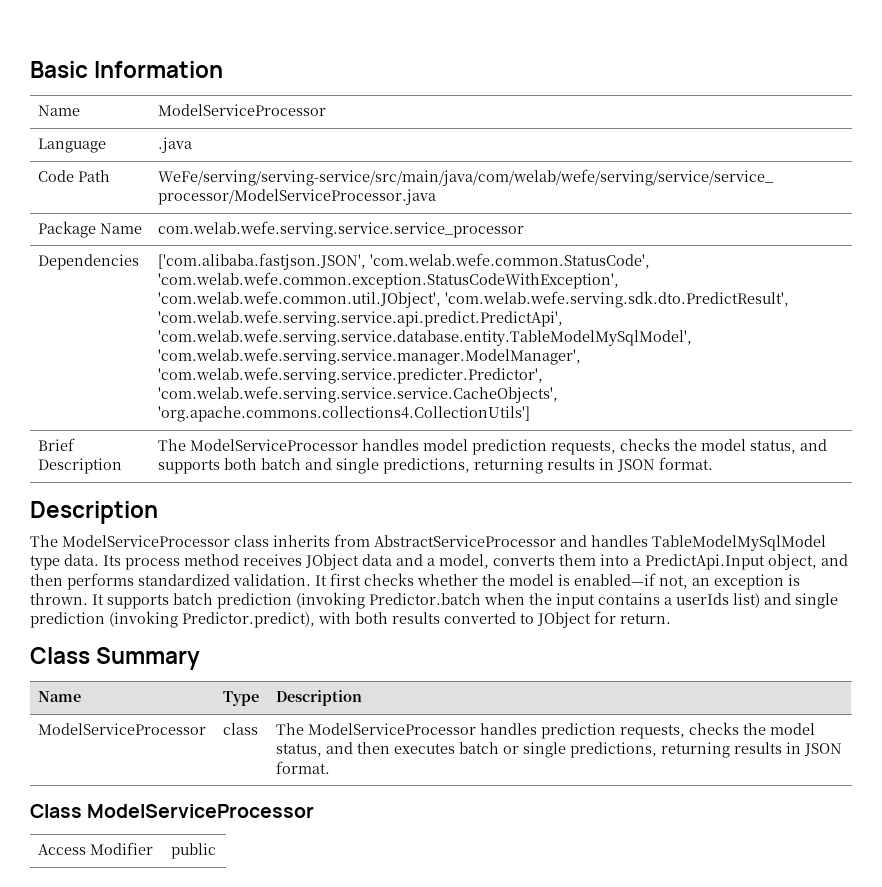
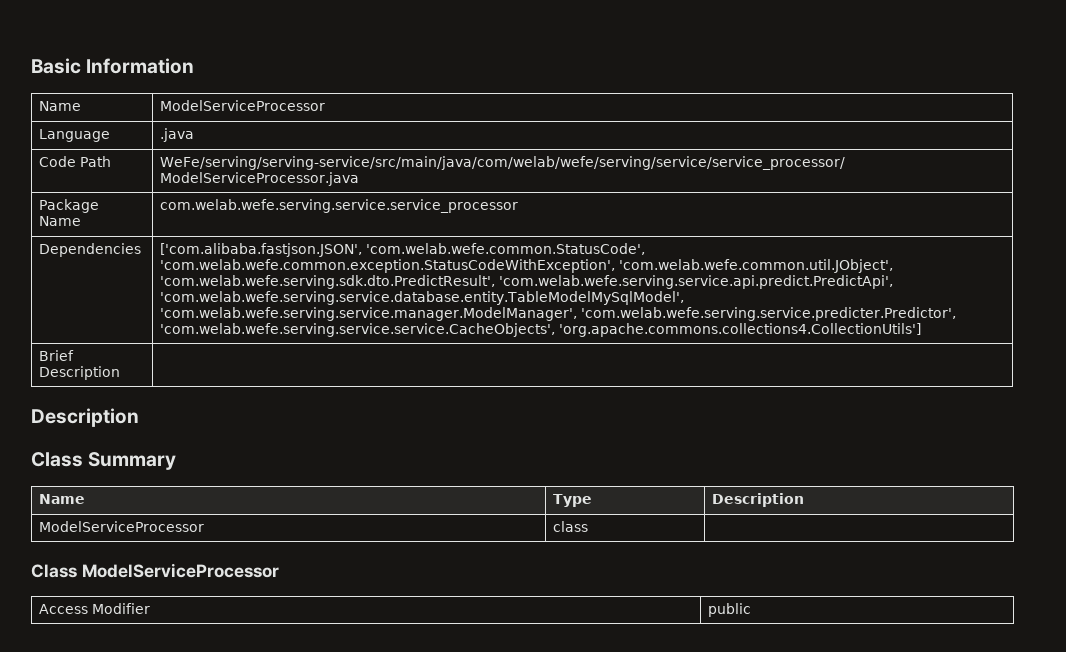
- Brief Description | The ModelServiceProcessor handles model prediction requests, checks the model status, and supports both batch and single predictions, returning results in JSON format.
+ Brief Description |
  Description
- The ModelServiceProcessor class inherits from AbstractServiceProcessor and handles TableModelMySqlModel type data. Its process method receives JObject data and a model, converts them into a PredictApi.Input object, and then performs standardized validation. It first checks whether the model is enabled—if not, an exception is thrown. It supports batch prediction (invoking Predictor.batch when the input contains a userIds list) and single prediction (invoking Predictor.predict), with both results converted to JObject for return.
- ModelServiceProcessor | class | The ModelServiceProcessor handles prediction requests, checks the model status, and then executes batch or single predictions, returning results in JSON format.
+ ModelServiceProcessor | class |

